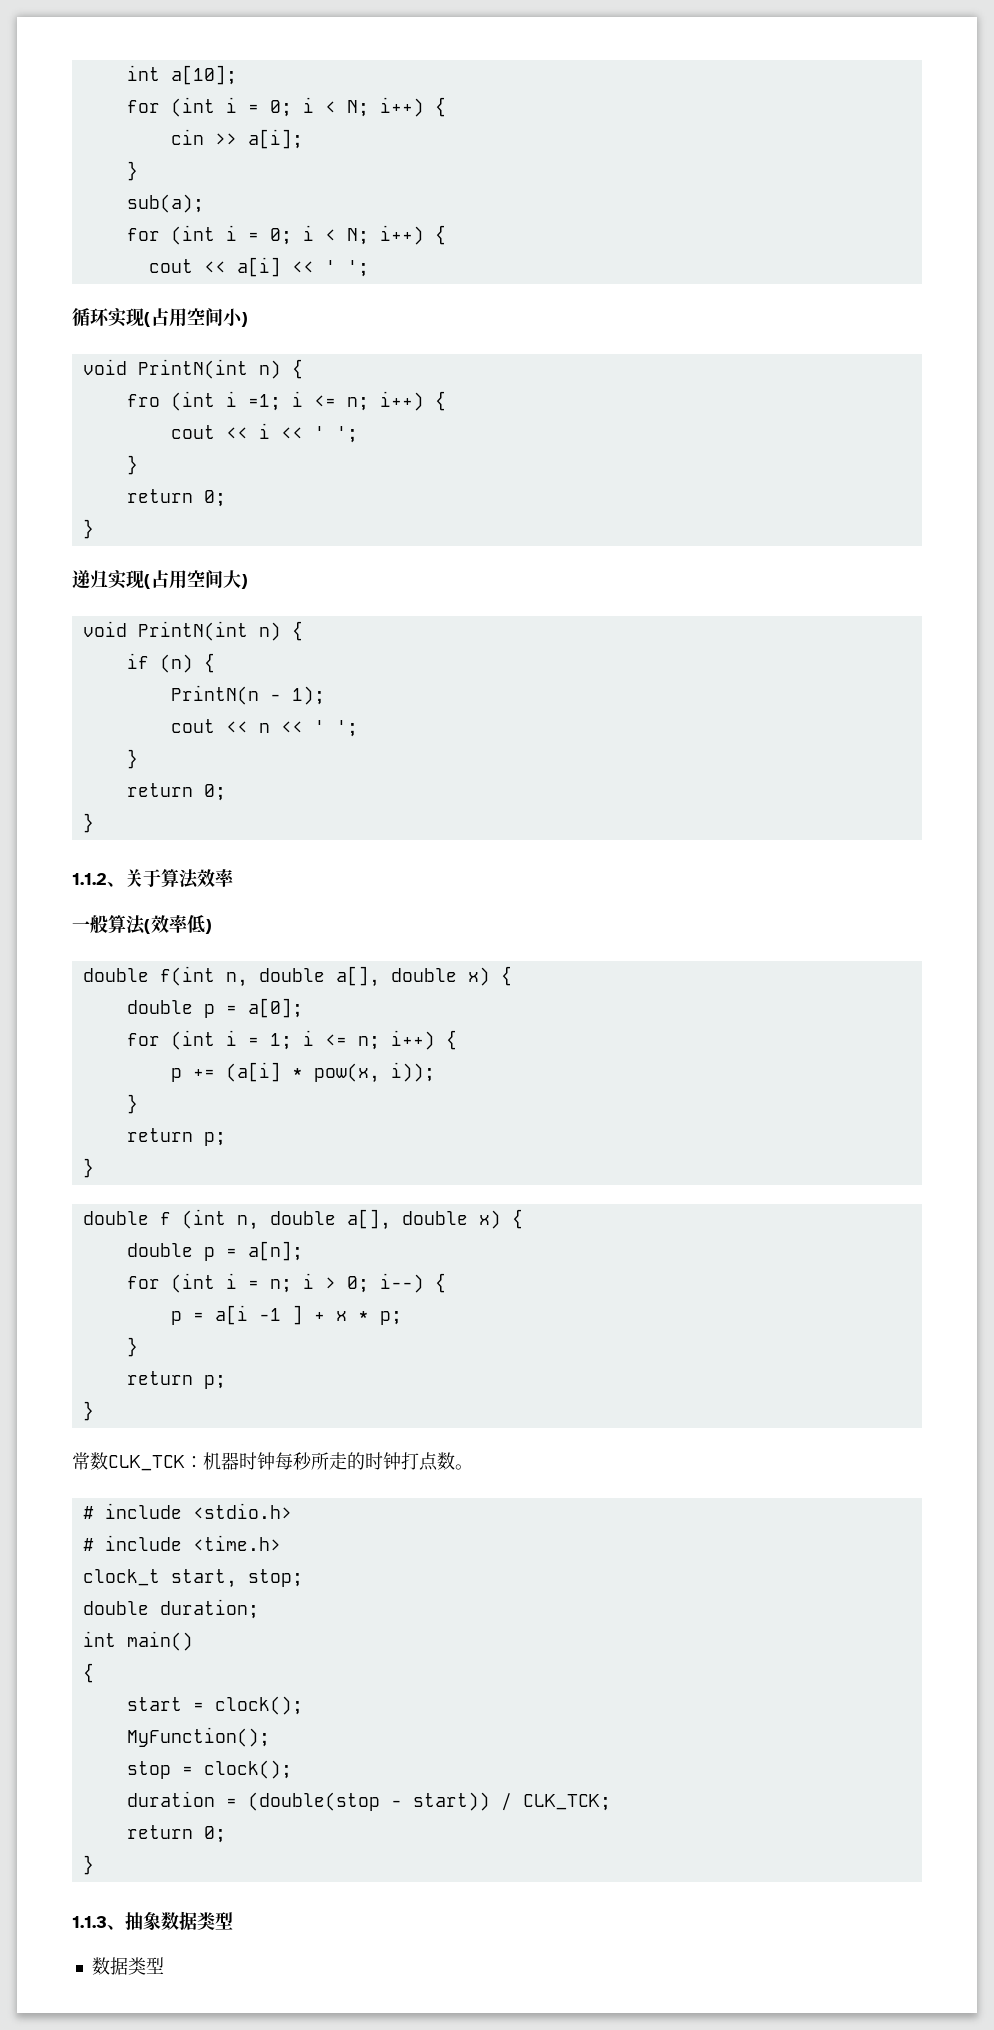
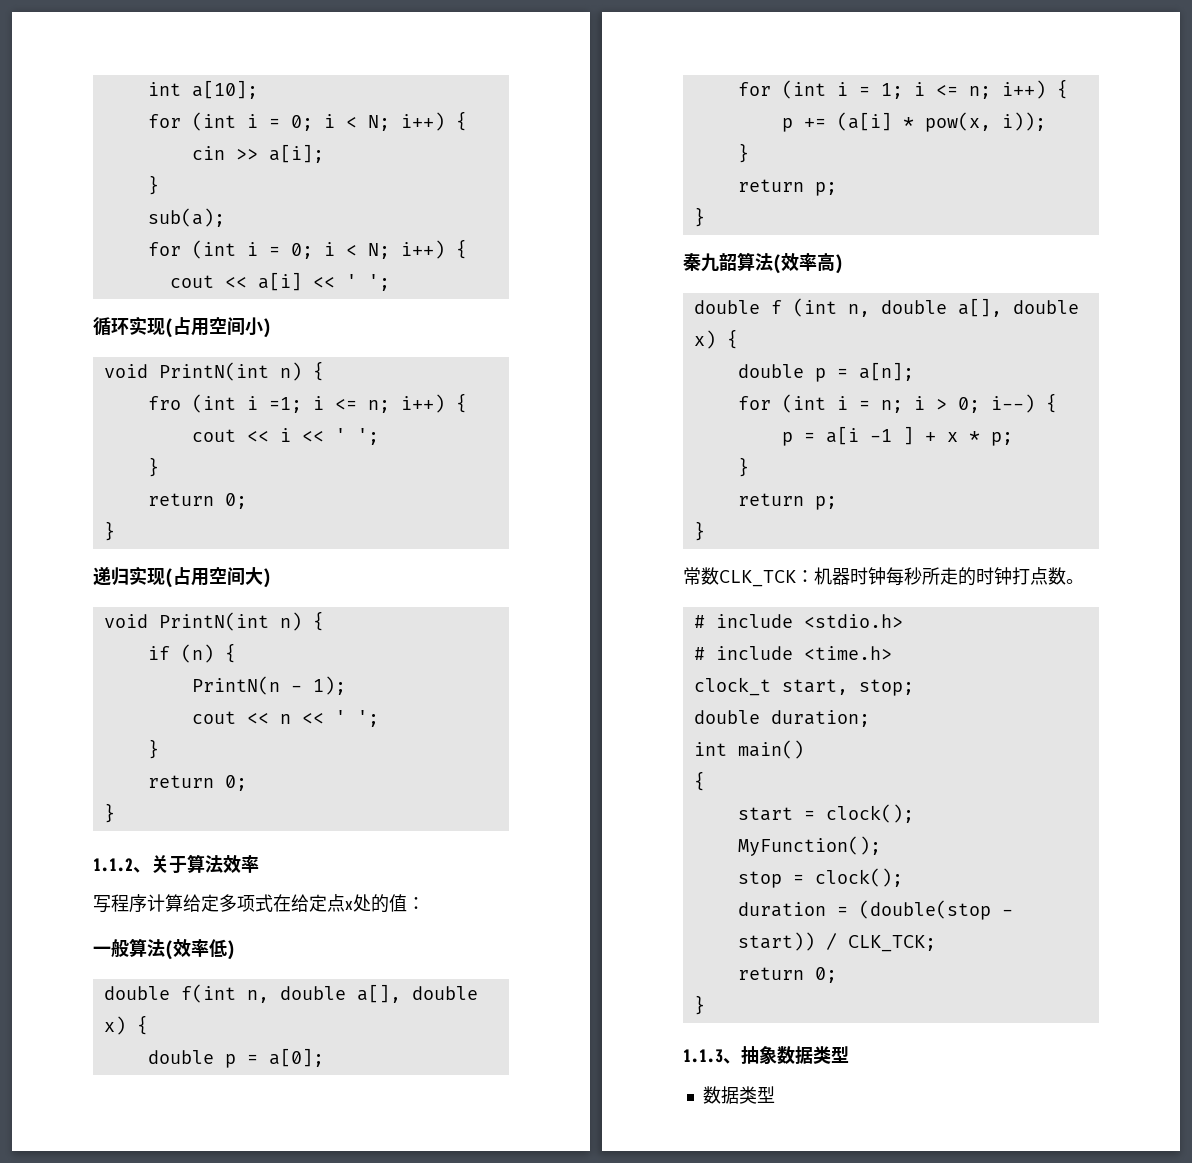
+ 写程序计算给定多项式在给定点x处的值：
+ 秦九韶算法(效率高)

